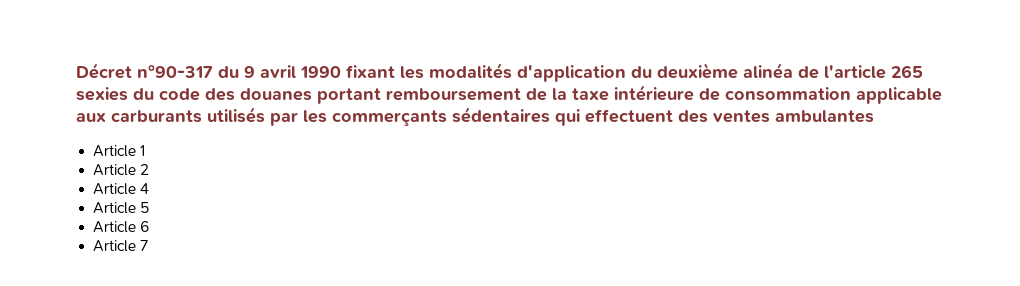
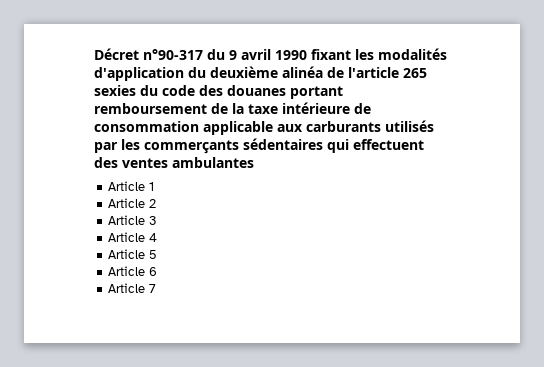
+ Article 3

